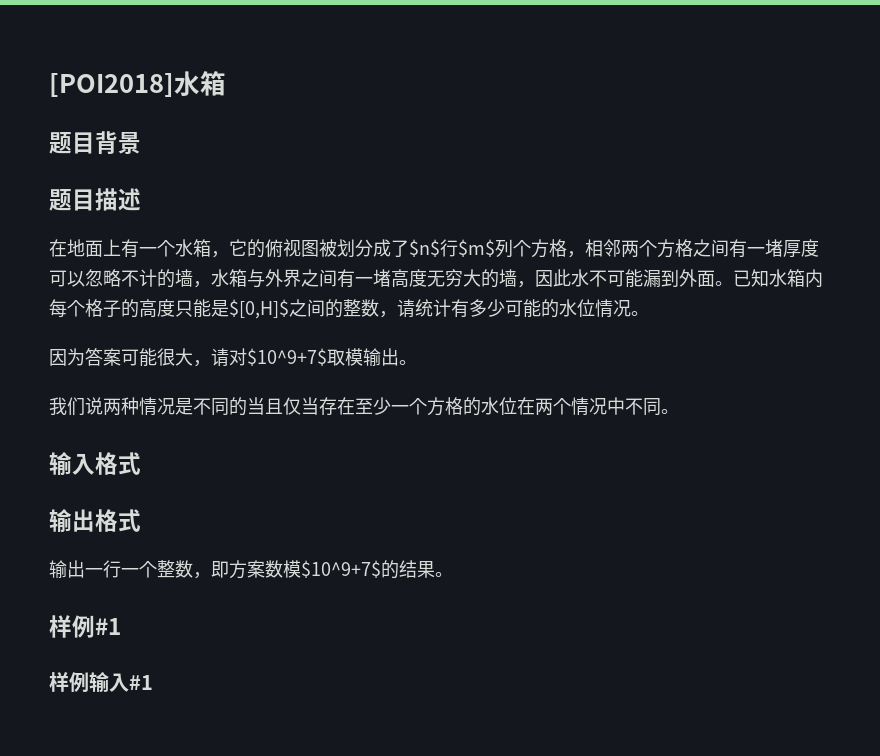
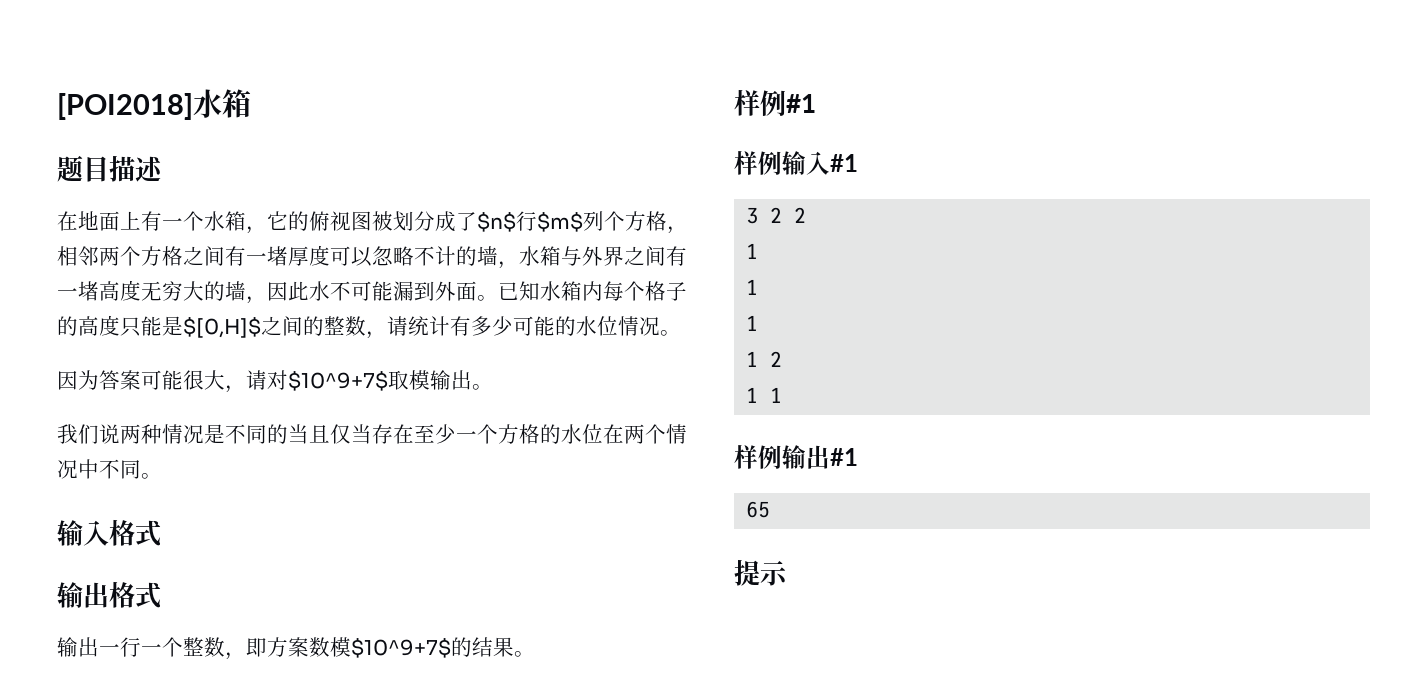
- 题目背景
+ 3 2 2
+ 1
+ 1
+ 1
+ 1 2
+ 1 1
+ 样例输出#1
+ 65
+ 提示

